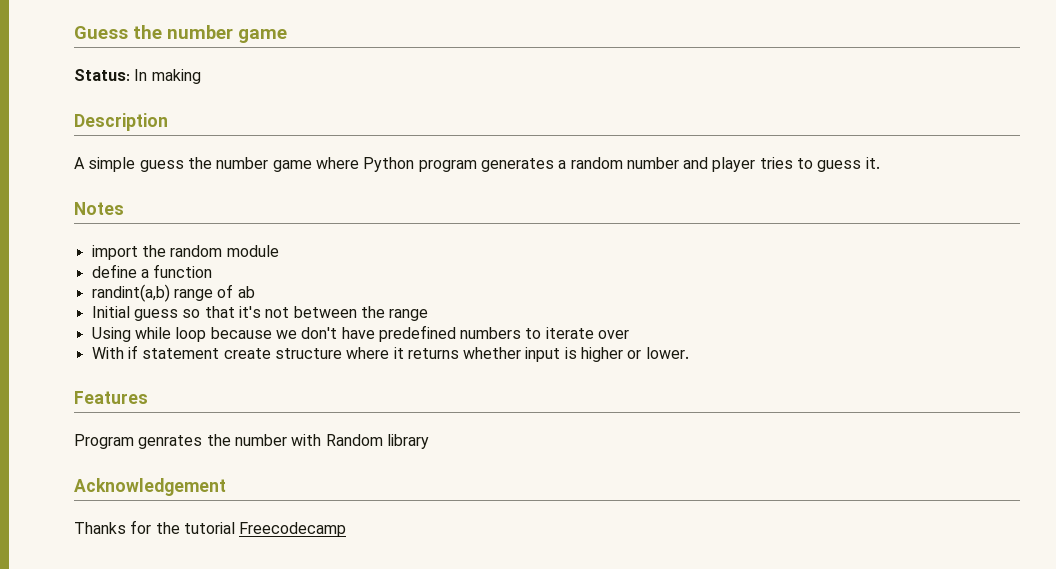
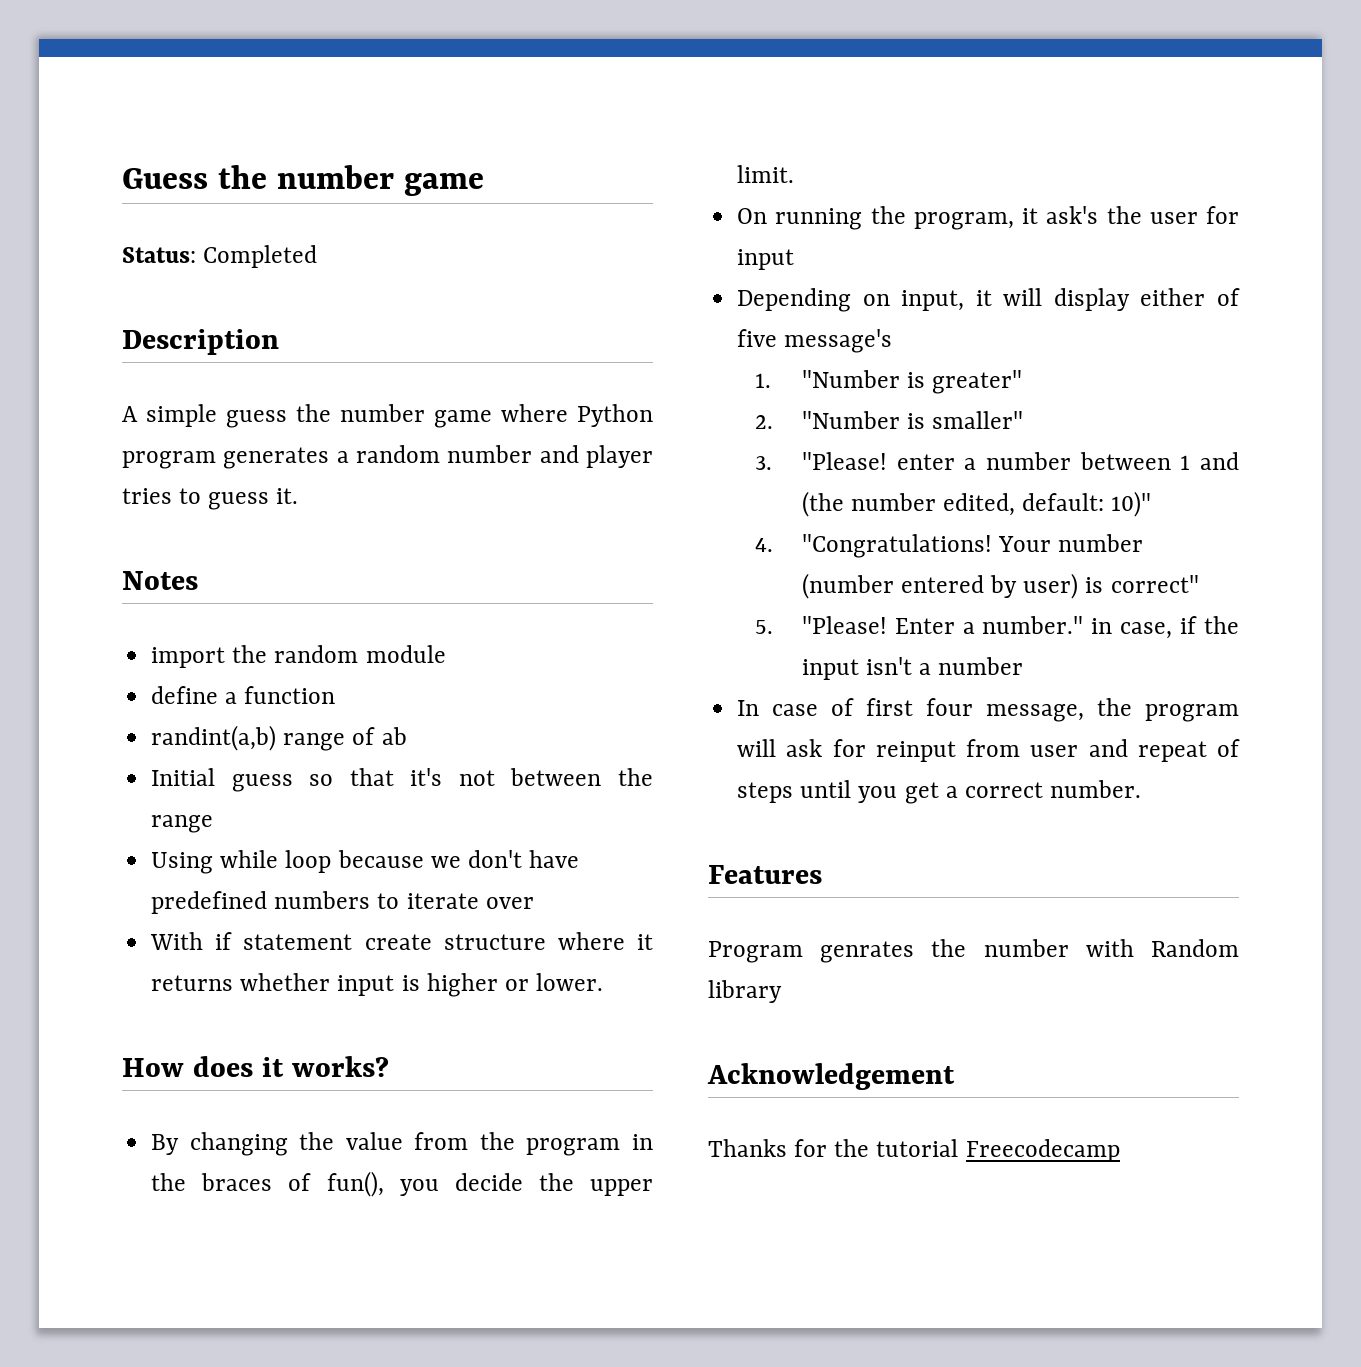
- Status: In making
+ Status: Completed
+ How does it works?
+ By changing the value from the program in the braces of fun(), you decide the upper limit.
+ On running the program, it ask's the user for input
+ Depending on input, it will display either of five message's
+ 1. "Number is greater"
+ 2. "Number is smaller"
+ 3. "Please! enter a number between 1 and (the number edited, default: 10)"
+ 4. "Congratulations! Your number (number entered by user) is correct"
+ 5. "Please! Enter a number." in case, if the input isn't a number
+ In case of first four message, the program will ask for reinput from user and repeat of steps until you get a correct number.

